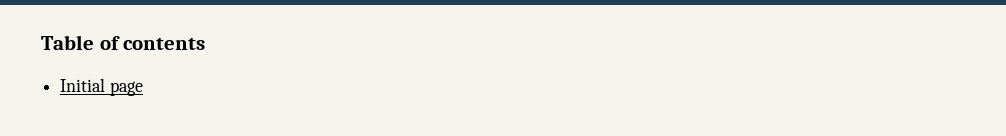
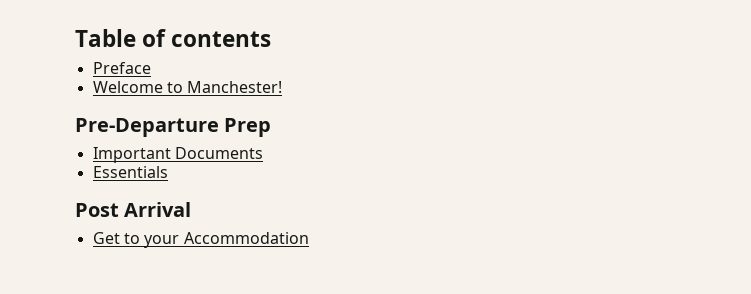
- Initial page
+ Preface
+ Welcome to Manchester!
+ Pre-Departure Prep
+ Important Documents
+ Essentials
+ Post Arrival
+ Get to your Accommodation

